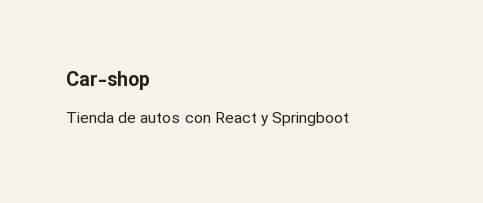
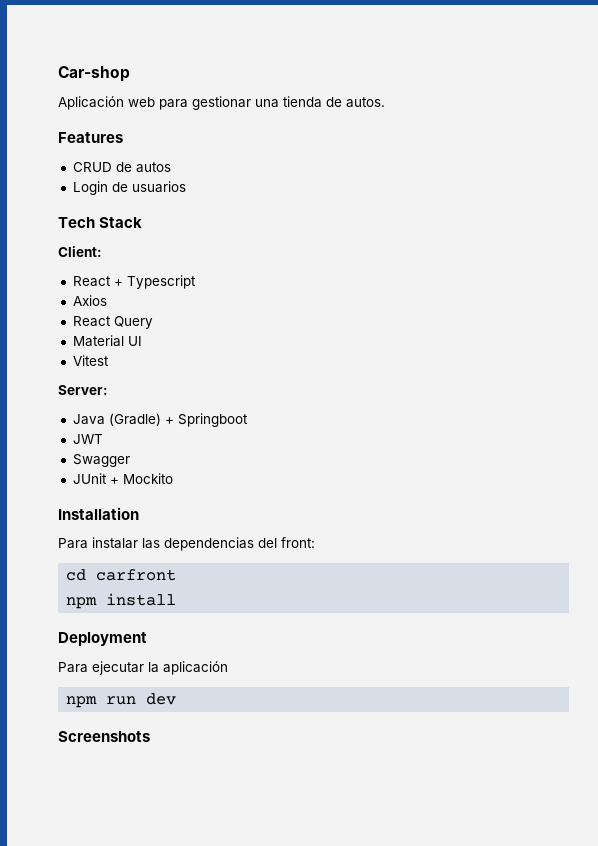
- Tienda de autos con React y Springboot
+ Aplicación web para gestionar una tienda de autos.
+ Features
+ CRUD de autos
+ Login de usuarios
+ Tech Stack
+ Client:
+ React + Typescript
+ Axios
+ React Query
+ Material UI
+ Vitest
+ Server:
+ Java (Gradle) + Springboot
+ JWT
+ Swagger
+ JUnit + Mockito
+ Installation
+ Para instalar las dependencias del front:
+ cd carfront
+ npm install
+ Deployment
+ Para ejecutar la aplicación
+ npm run dev
+ Screenshots

